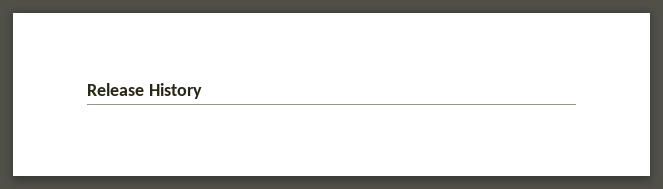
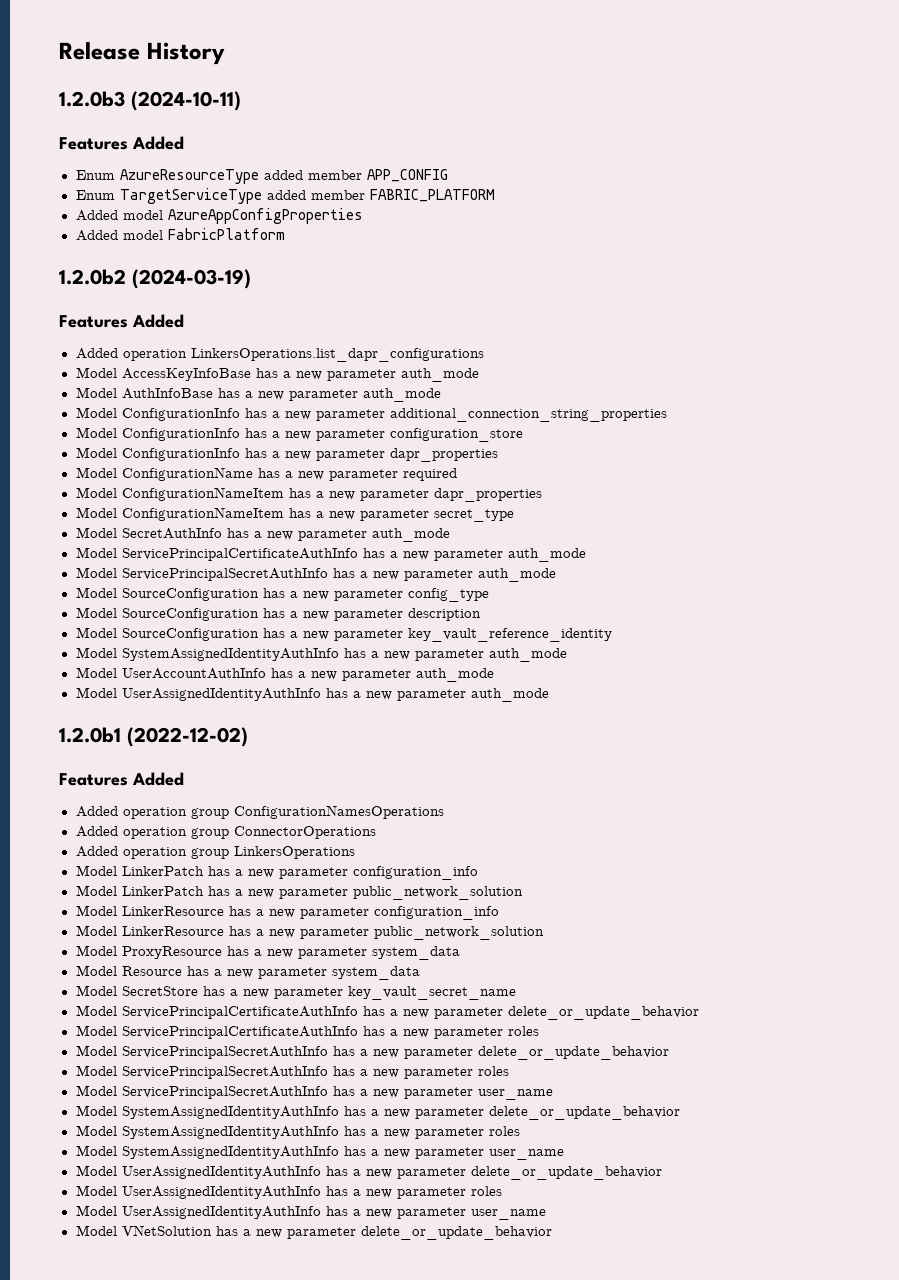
+ 1.2.0b3 (2024-10-11)
+ Features Added
+ Enum AzureResourceType added member APP_CONFIG
+ Enum TargetServiceType added member FABRIC_PLATFORM
+ Added model AzureAppConfigProperties
+ Added model FabricPlatform
+ 1.2.0b2 (2024-03-19)
+ Features Added
+ Added operation LinkersOperations.list_dapr_configurations
+ Model AccessKeyInfoBase has a new parameter auth_mode
+ Model AuthInfoBase has a new parameter auth_mode
+ Model ConfigurationInfo has a new parameter additional_connection_string_properties
+ Model ConfigurationInfo has a new parameter configuration_store
+ Model ConfigurationInfo has a new parameter dapr_properties
+ Model ConfigurationName has a new parameter required
+ Model ConfigurationNameItem has a new parameter dapr_properties
+ Model ConfigurationNameItem has a new parameter secret_type
+ Model SecretAuthInfo has a new parameter auth_mode
+ Model ServicePrincipalCertificateAuthInfo has a new parameter auth_mode
+ Model ServicePrincipalSecretAuthInfo has a new parameter auth_mode
+ Model SourceConfiguration has a new parameter config_type
+ Model SourceConfiguration has a new parameter description
+ Model SourceConfiguration has a new parameter key_vault_reference_identity
+ Model SystemAssignedIdentityAuthInfo has a new parameter auth_mode
+ Model UserAccountAuthInfo has a new parameter auth_mode
+ Model UserAssignedIdentityAuthInfo has a new parameter auth_mode
+ 1.2.0b1 (2022-12-02)
+ Features Added
+ Added operation group ConfigurationNamesOperations
+ Added operation group ConnectorOperations
+ Added operation group LinkersOperations
+ Model LinkerPatch has a new parameter configuration_info
+ Model LinkerPatch has a new parameter public_network_solution
+ Model LinkerResource has a new parameter configuration_info
+ Model LinkerResource has a new parameter public_network_solution
+ Model ProxyResource has a new parameter system_data
+ Model Resource has a new parameter system_data
+ Model SecretStore has a new parameter key_vault_secret_name
+ Model ServicePrincipalCertificateAuthInfo has a new parameter delete_or_update_behavior
+ Model ServicePrincipalCertificateAuthInfo has a new parameter roles
+ Model ServicePrincipalSecretAuthInfo has a new parameter delete_or_update_behavior
+ Model ServicePrincipalSecretAuthInfo has a new parameter roles
+ Model ServicePrincipalSecretAuthInfo has a new parameter user_name
+ Model SystemAssignedIdentityAuthInfo has a new parameter delete_or_update_behavior
+ Model SystemAssignedIdentityAuthInfo has a new parameter roles
+ Model SystemAssignedIdentityAuthInfo has a new parameter user_name
+ Model UserAssignedIdentityAuthInfo has a new parameter delete_or_update_behavior
+ Model UserAssignedIdentityAuthInfo has a new parameter roles
+ Model UserAssignedIdentityAuthInfo has a new parameter user_name
+ Model VNetSolution has a new parameter delete_or_update_behavior

